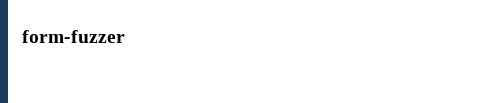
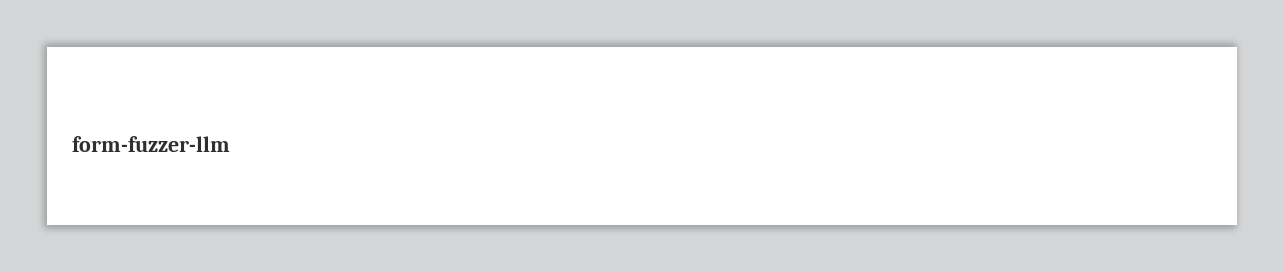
- form-fuzzer
+ form-fuzzer-llm

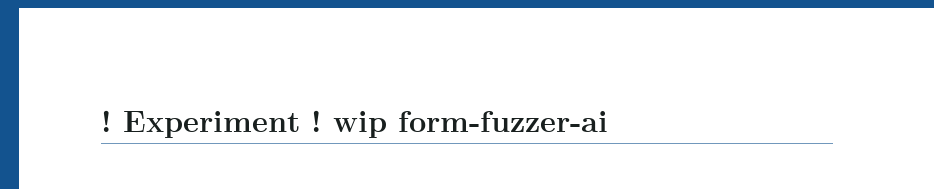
- form-fuzzer-llm
+ ! Experiment ! wip form-fuzzer-ai

